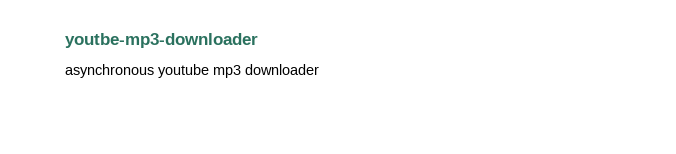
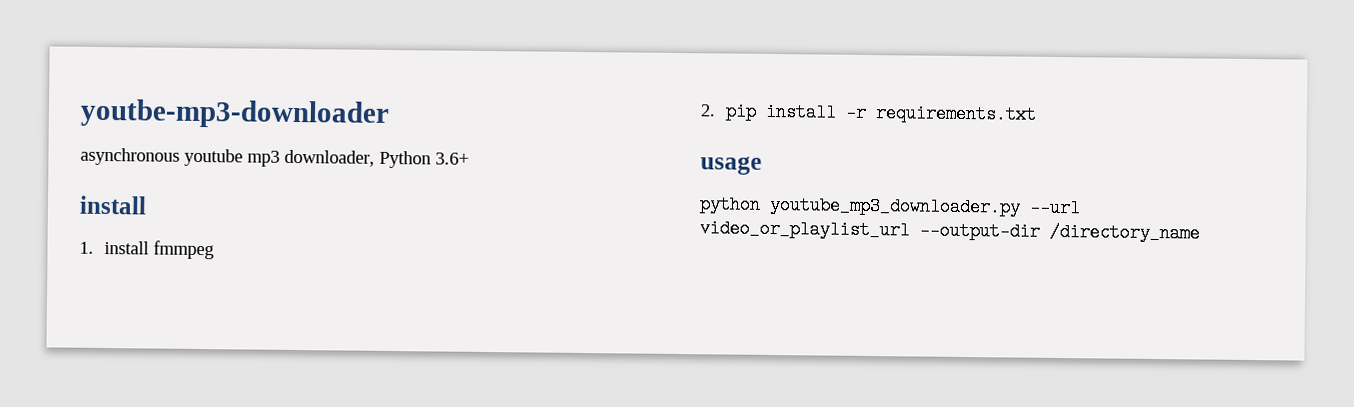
- asynchronous youtube mp3 downloader
+ asynchronous youtube mp3 downloader, Python 3.6+
+ install
+ 1. install fmmpeg
+ 2. pip install -r requirements.txt
+ usage
+ python youtube_mp3_downloader.py --url video_or_playlist_url --output-dir /directory_name

